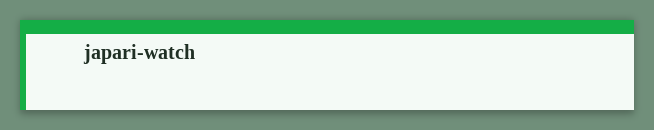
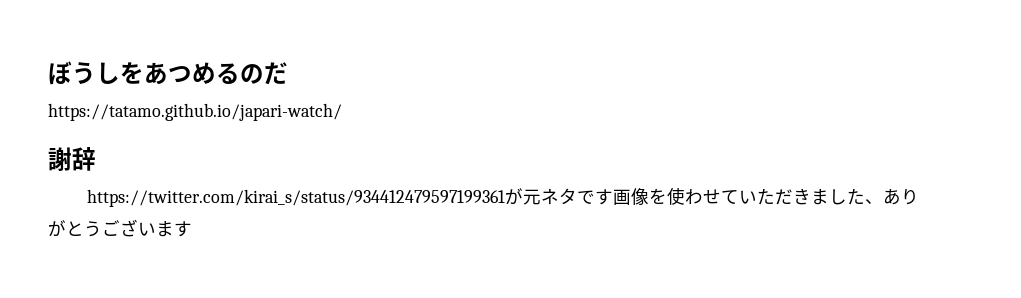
- japari-watch
+ ぼうしをあつめるのだ
+ https://tatamo.github.io/japari-watch/
+ 謝辞
+ https://twitter.com/kirai_s/status/934412479597199361が元ネタです画像を使わせていただきました、ありがとうございます

